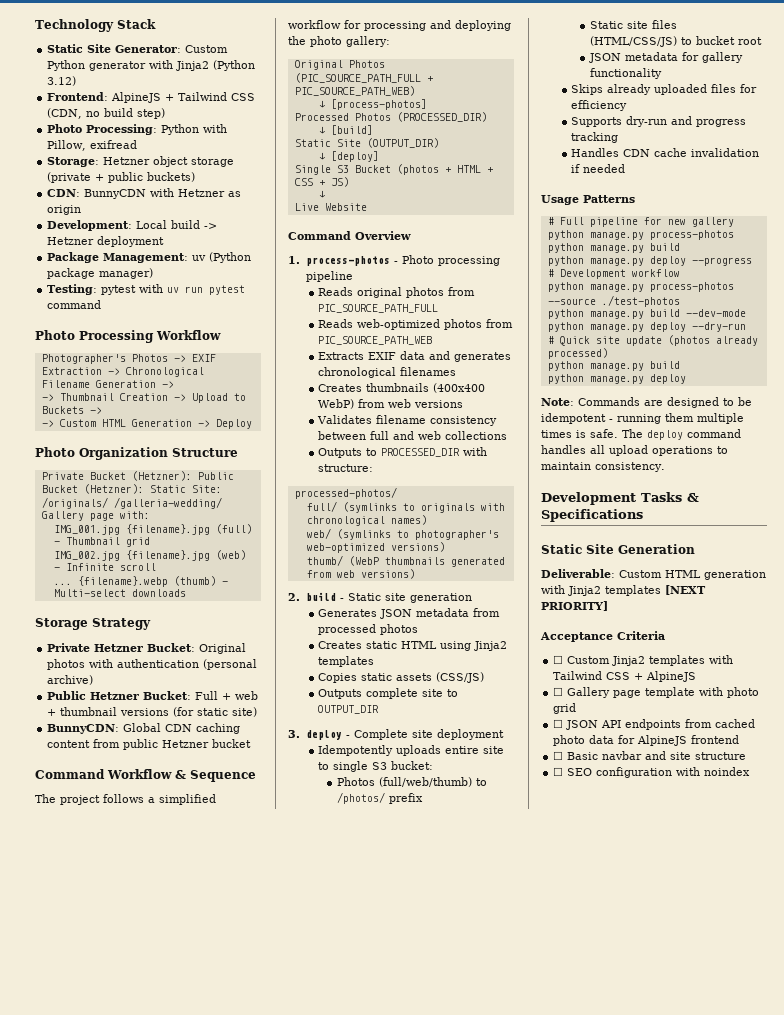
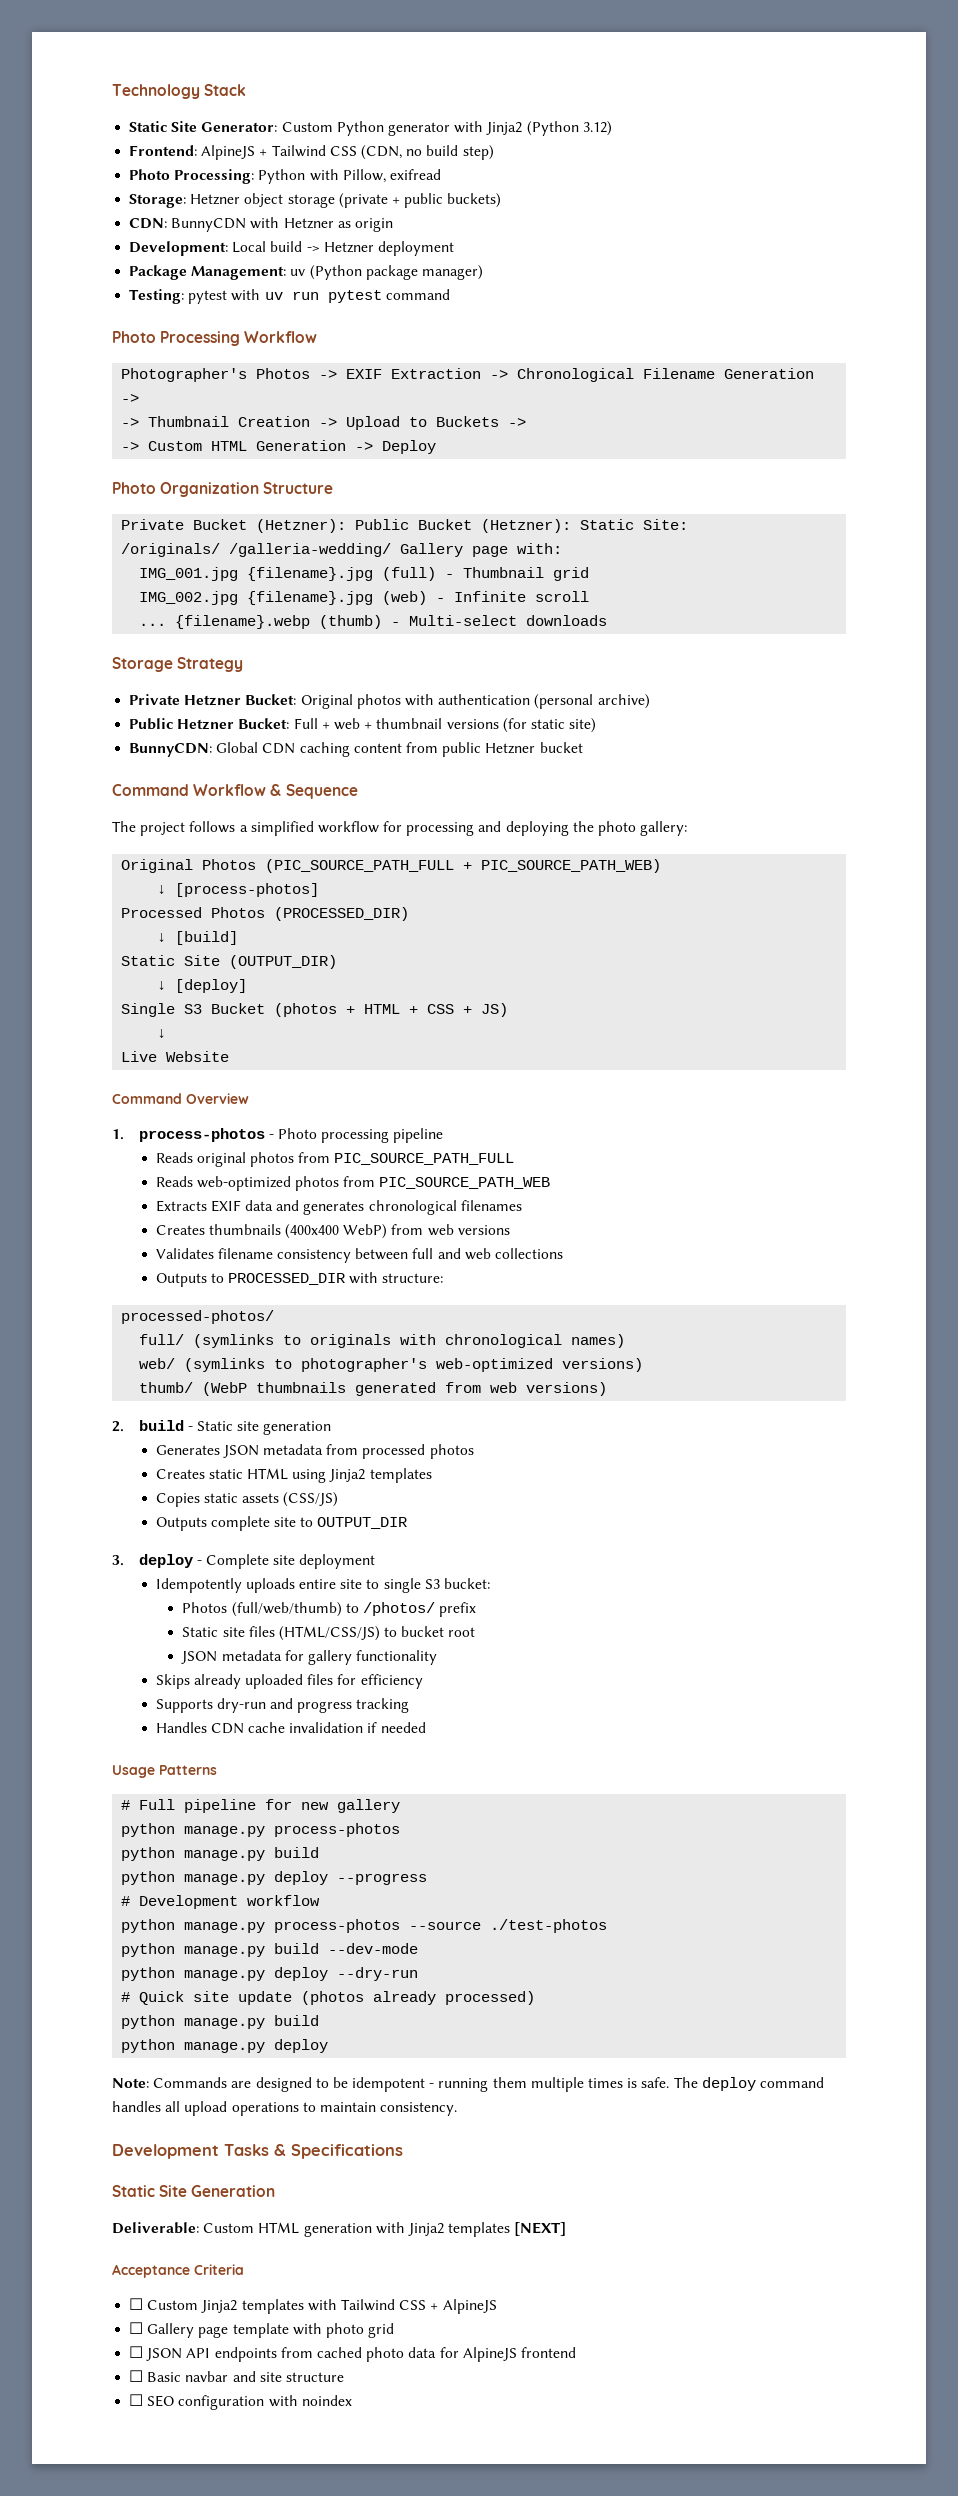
- Deliverable: Custom HTML generation with Jinja2 templates [NEXT PRIORITY]
+ Deliverable: Custom HTML generation with Jinja2 templates [NEXT]

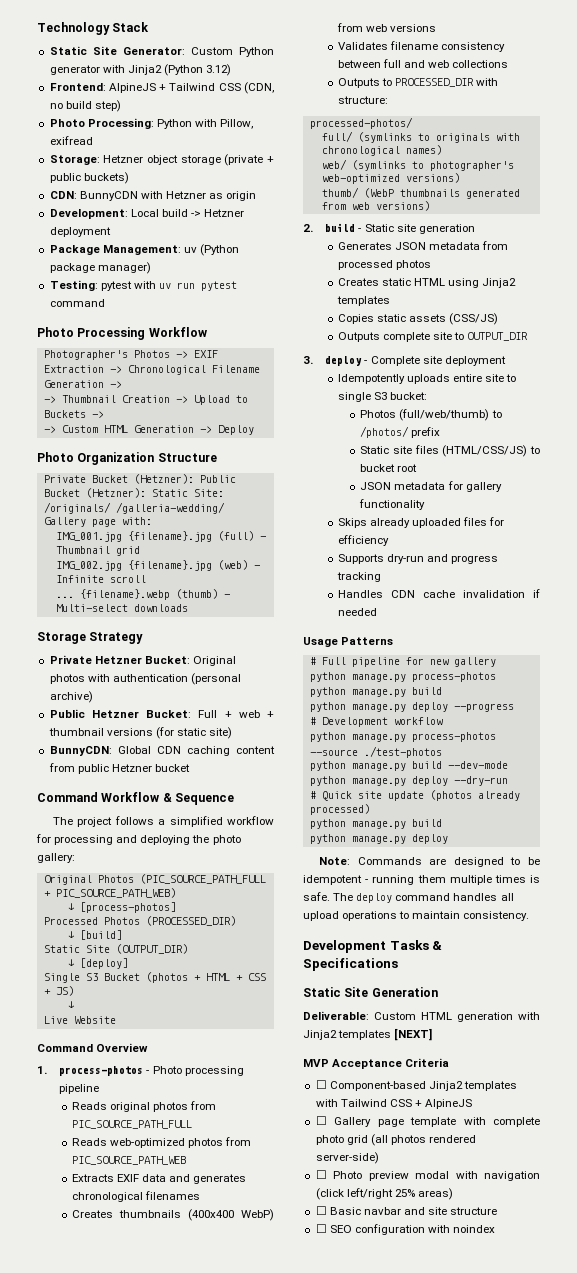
- Acceptance Criteria
+ MVP Acceptance Criteria
- ☐ Custom Jinja2 templates with Tailwind CSS + AlpineJS
+ ☐ Component-based Jinja2 templates with Tailwind CSS + AlpineJS
- ☐ Gallery page template with photo grid
- ☐ JSON API endpoints from cached photo data for AlpineJS frontend
+ ☐ Gallery page template with complete photo grid (all photos rendered server-side)
+ ☐ Photo preview modal with navigation (click left/right 25% areas)

